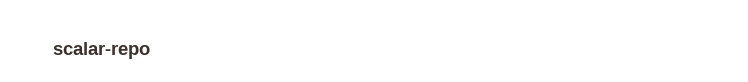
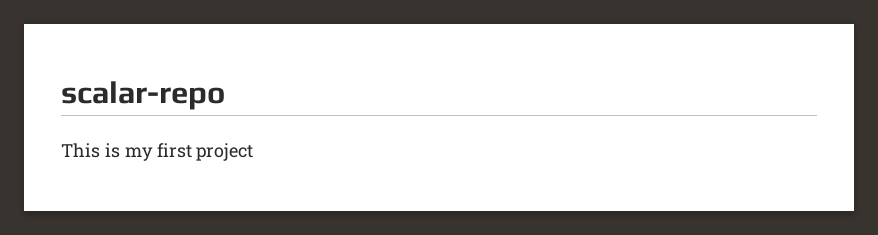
+ This is my first project

